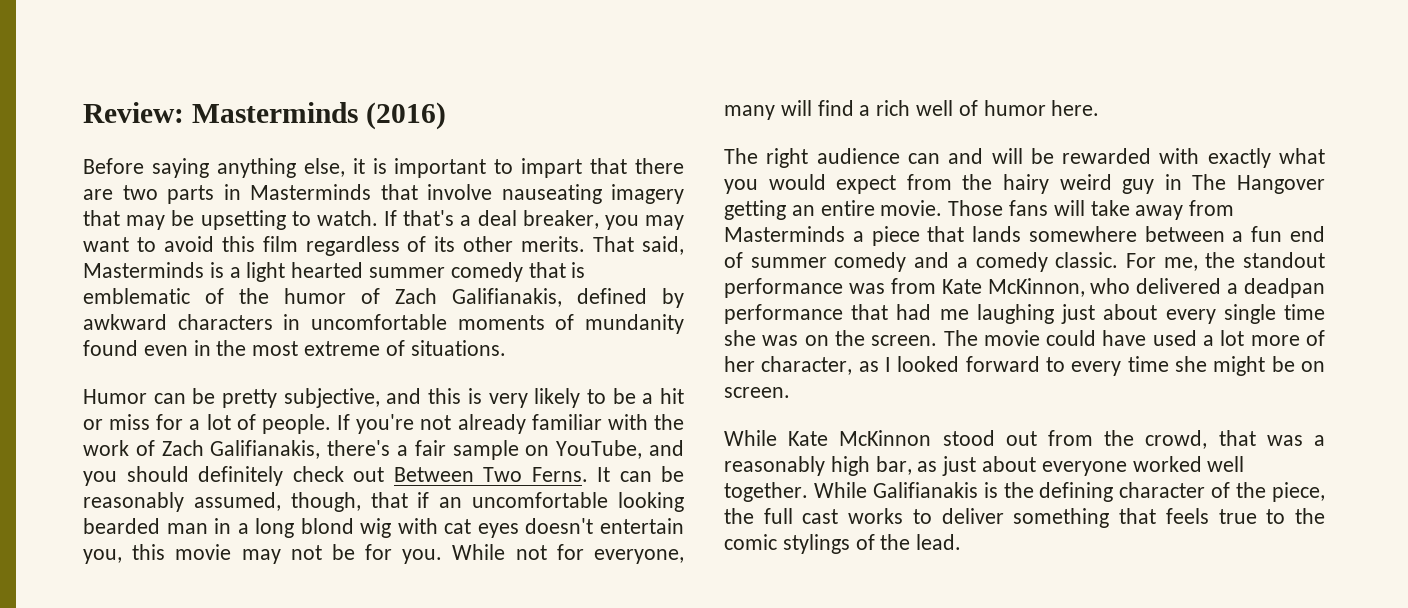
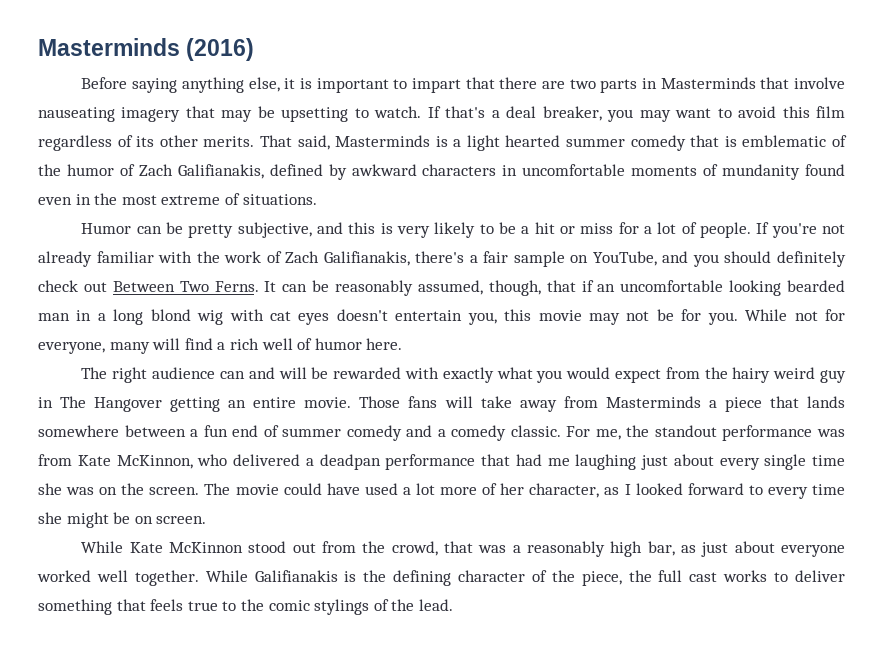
- Review: Masterminds (2016)
+ Masterminds (2016)

